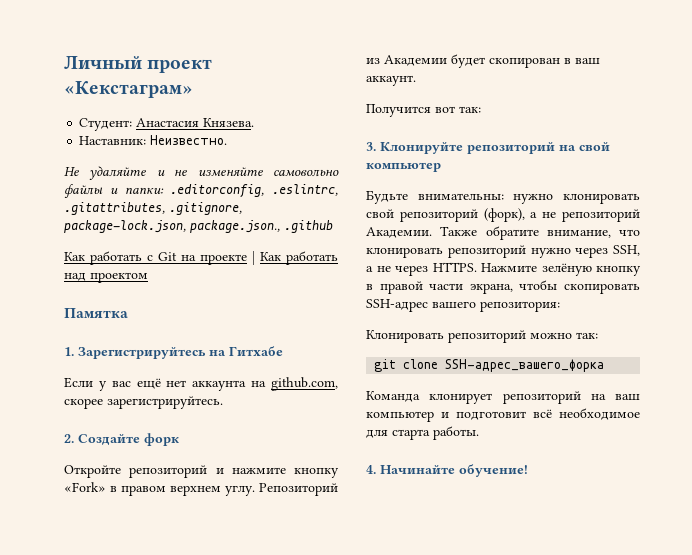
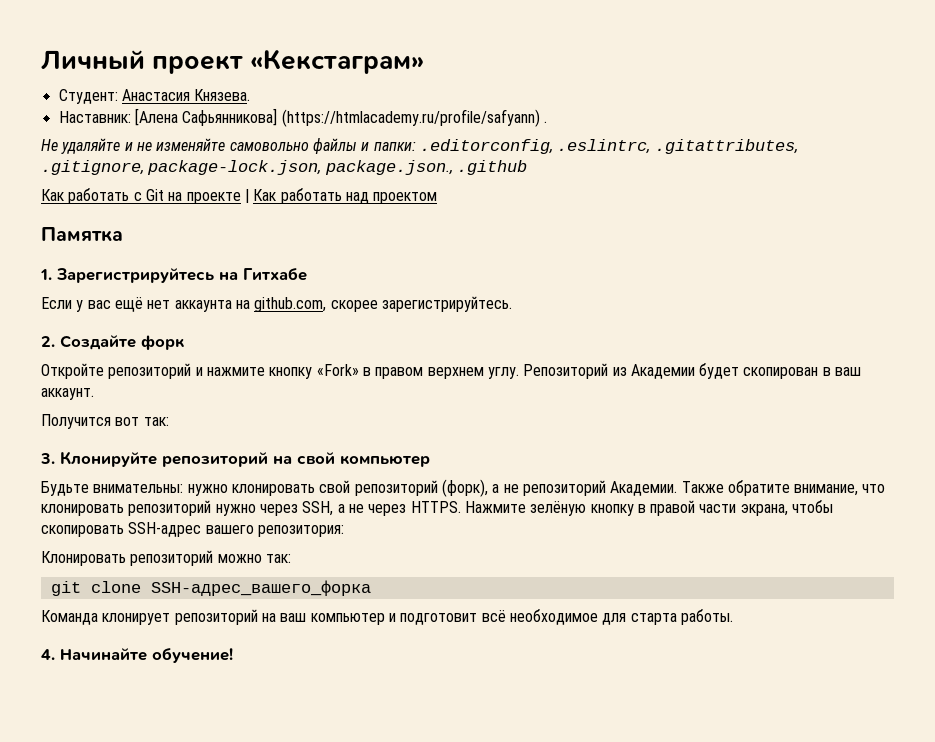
- Наставник: Неизвестно.
+ Наставник: [Алена Сафьянникова] (https://htmlacademy.ru/profile/safyann) .

